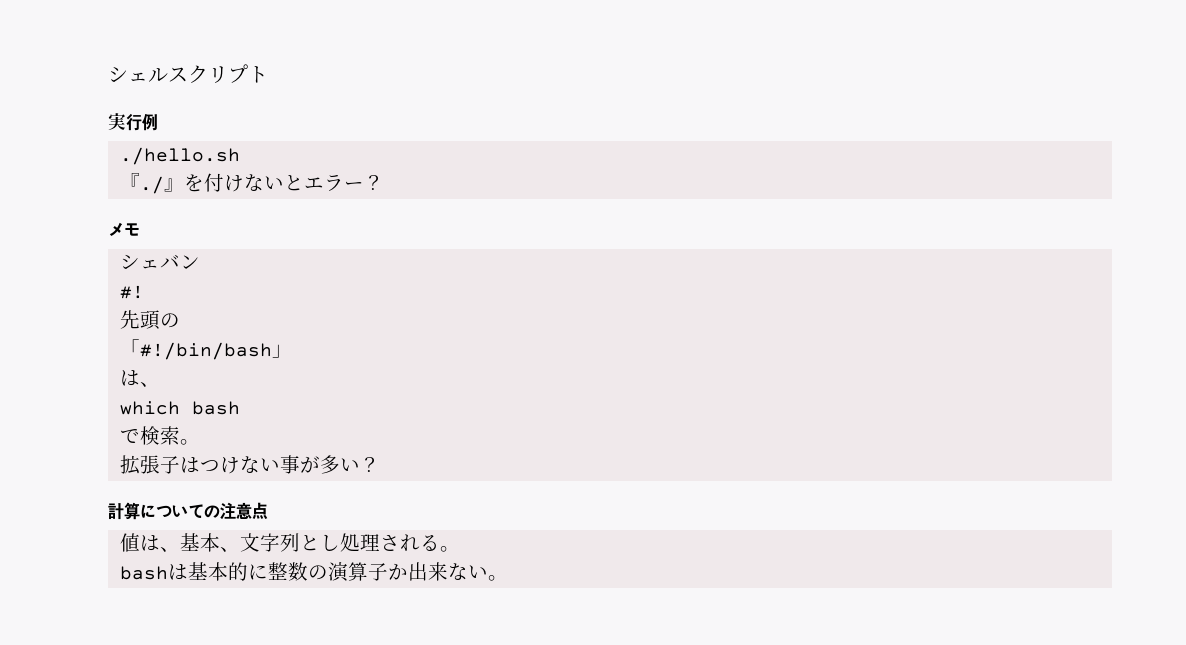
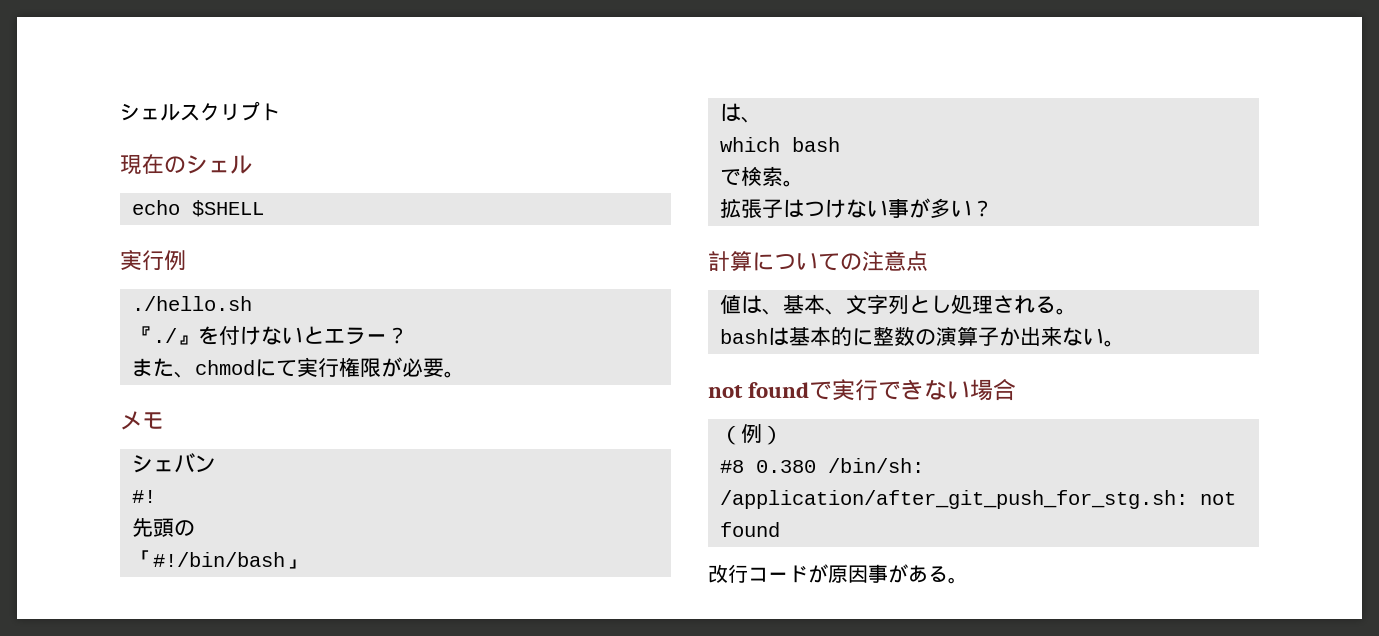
+ 現在のシェル
+ echo $SHELL
+ また、chmodにて実行権限が必要。
+ not foundで実行できない場合
+ （例）
+ #8 0.380 /bin/sh: /application/after_git_push_for_stg.sh: not found
+ 改行コードが原因事がある。

